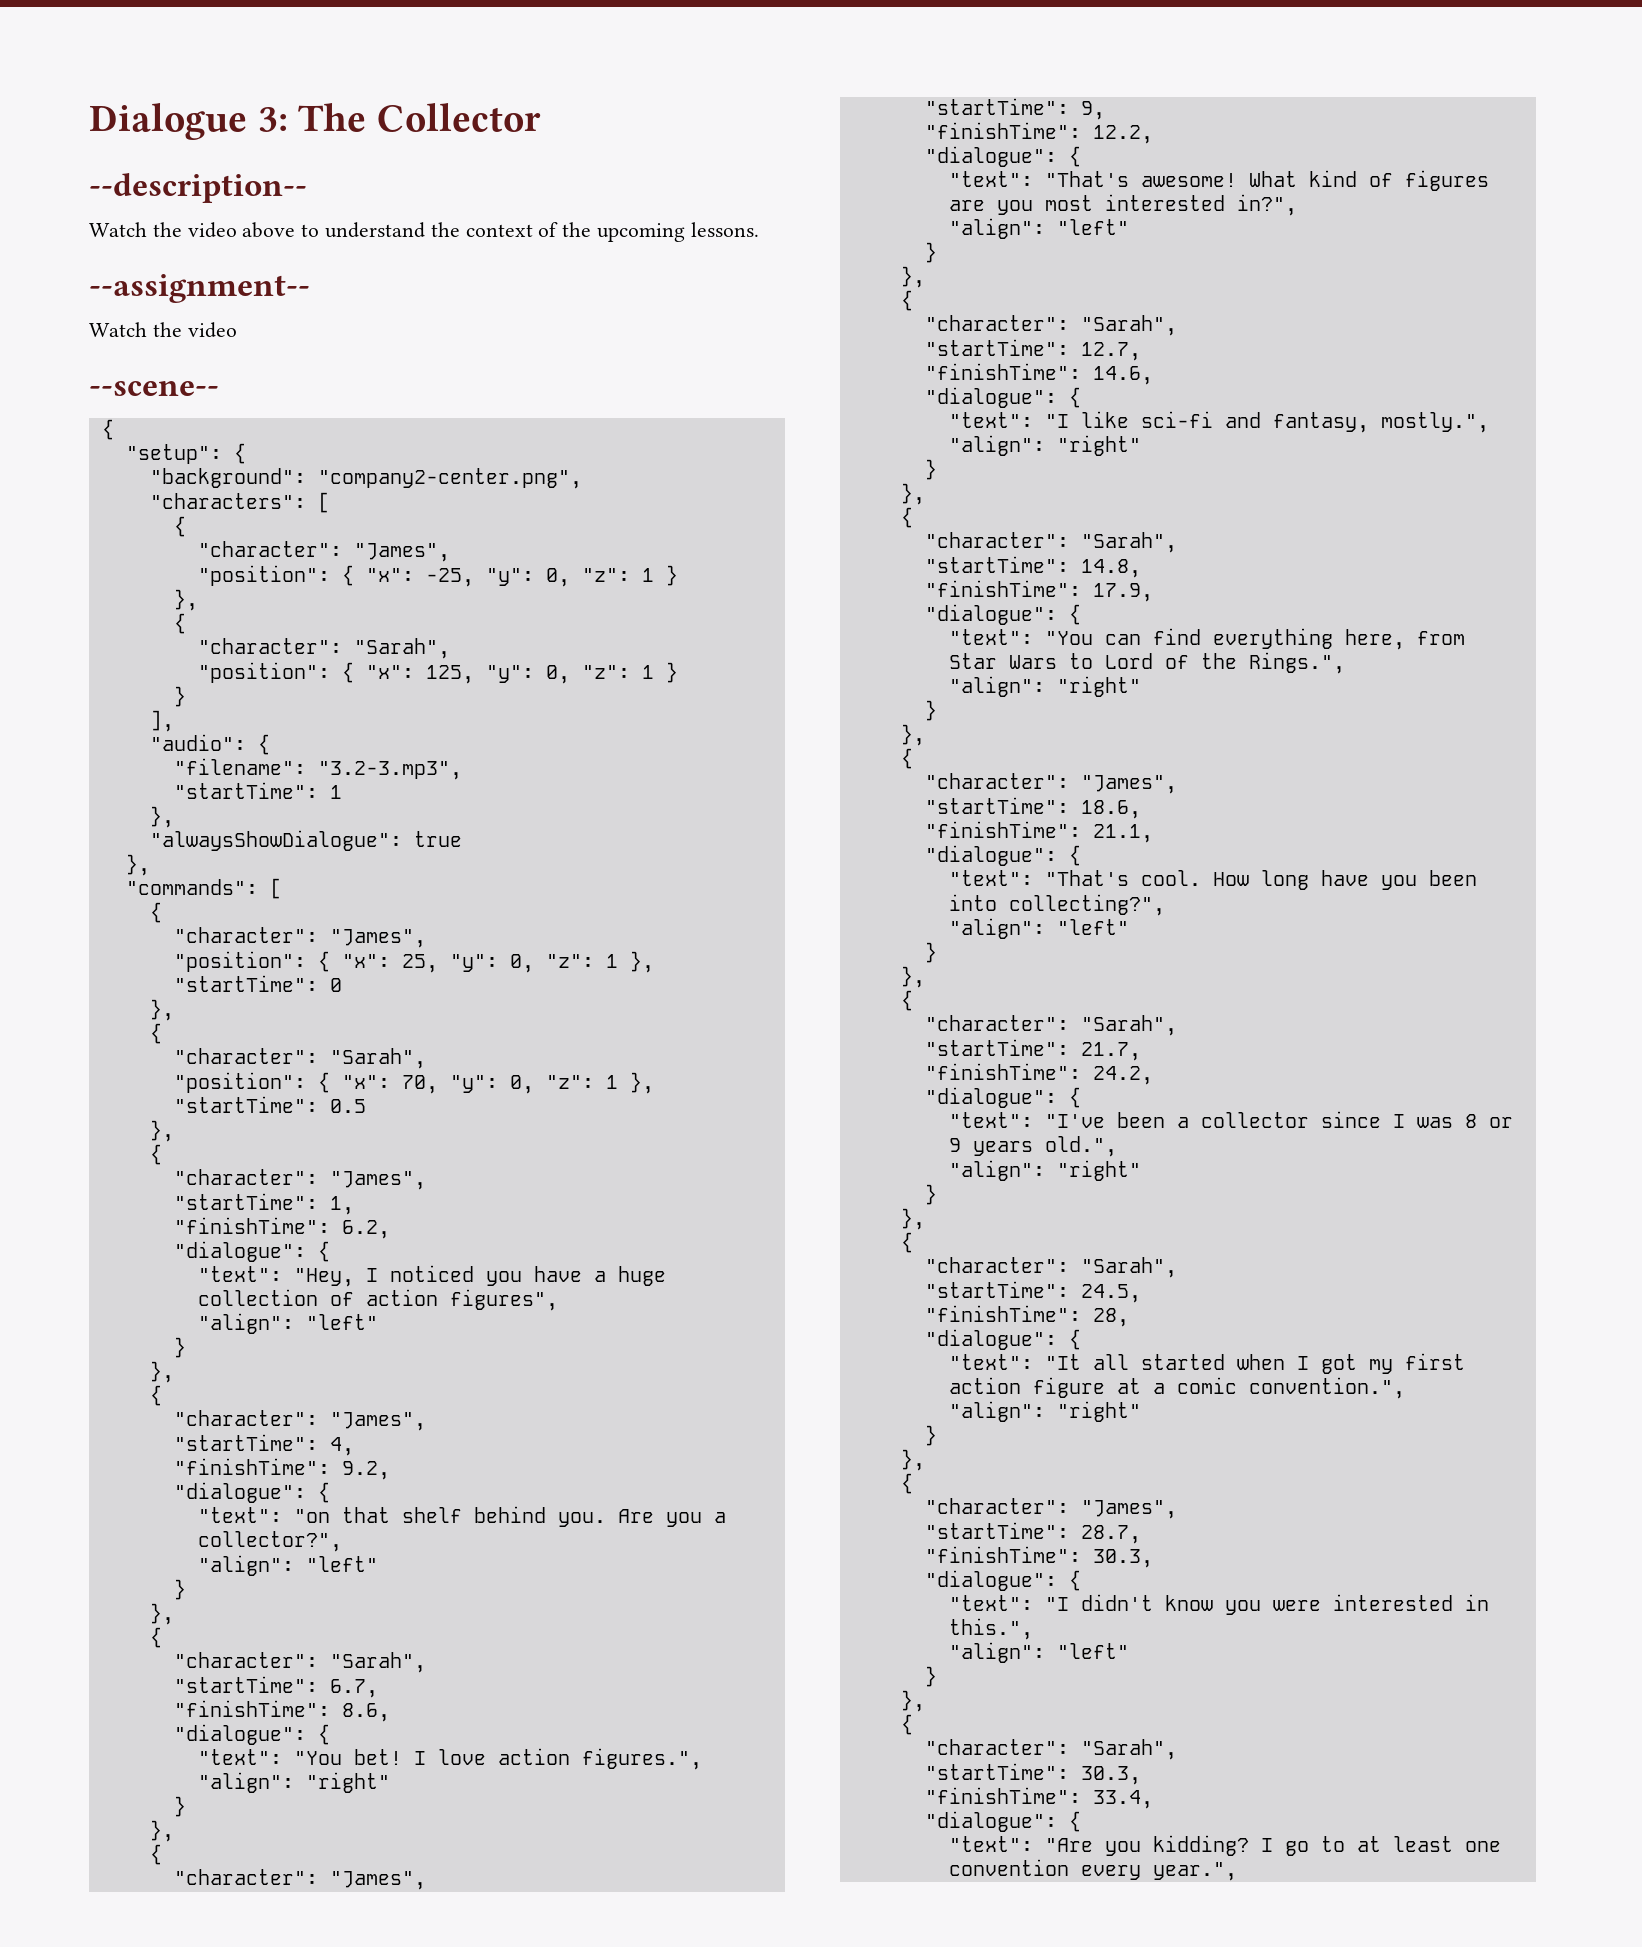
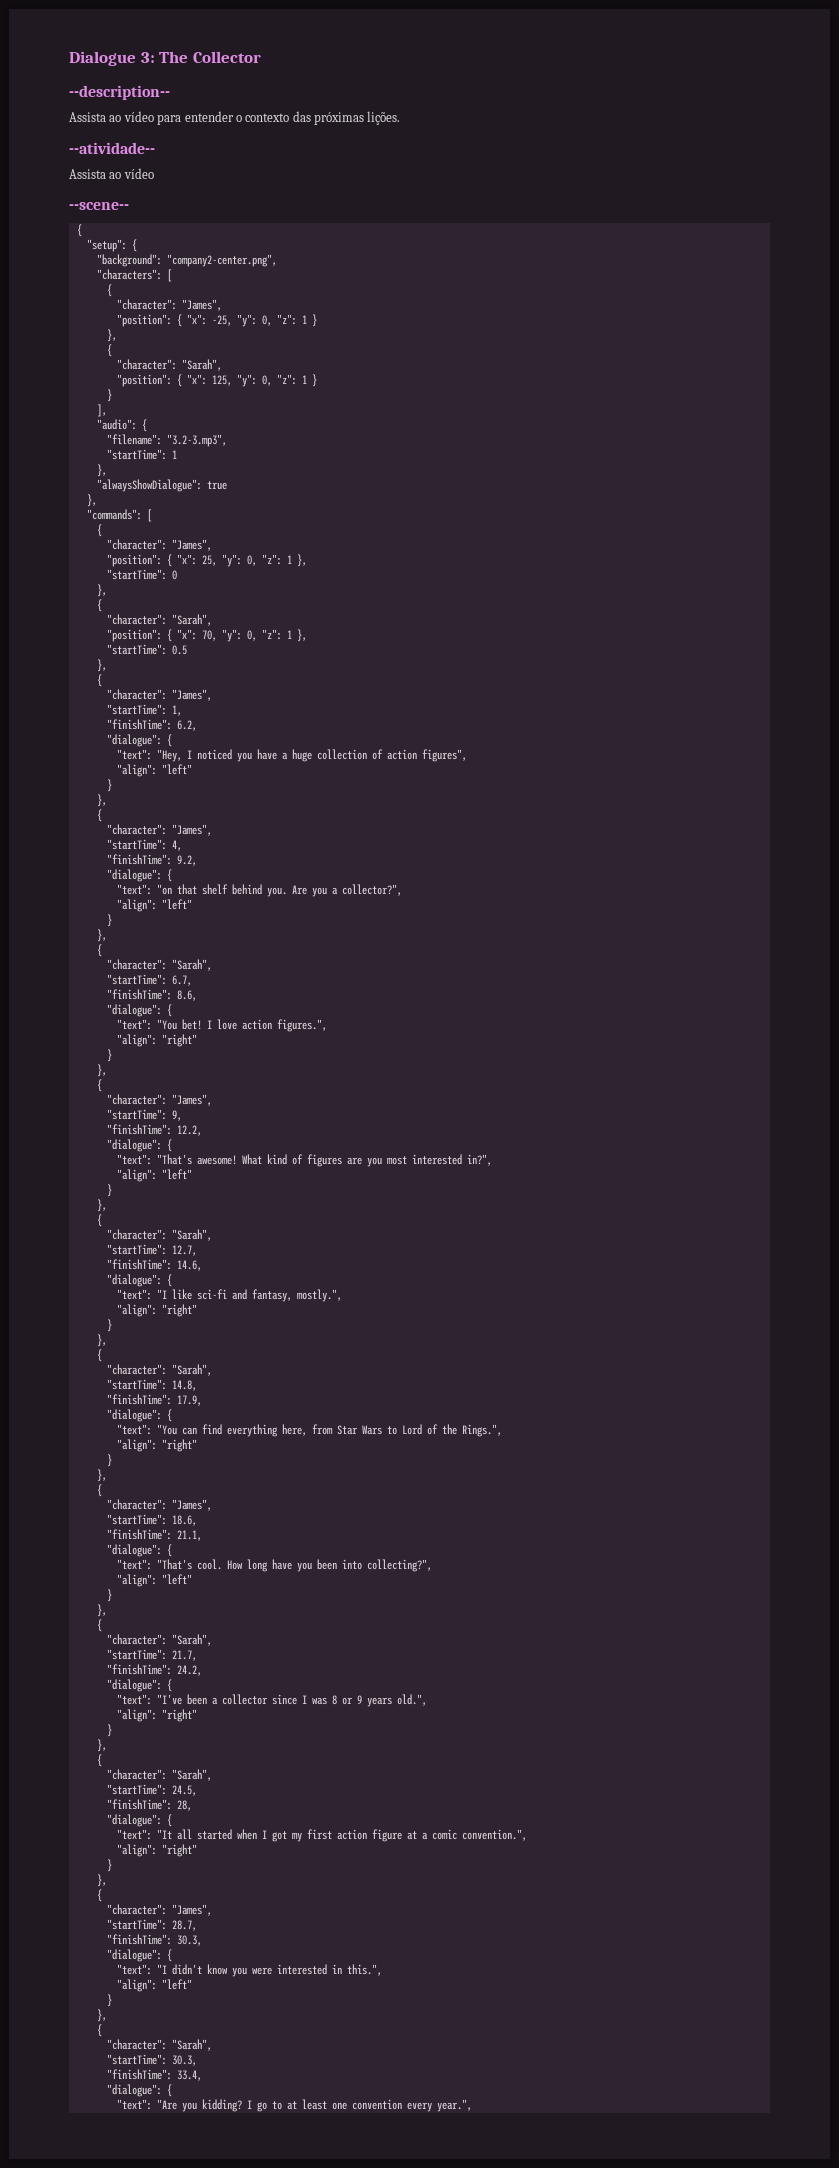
- Watch the video above to understand the context of the upcoming lessons.
- --assignment--
- Watch the video
+ Assista ao vídeo para entender o contexto das próximas lições.
+ --atividade--
+ Assista ao vídeo

